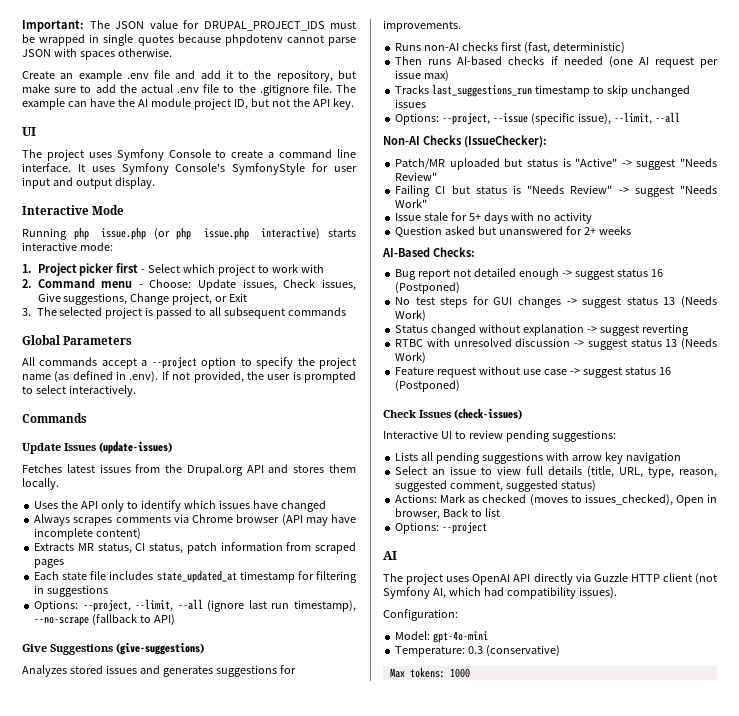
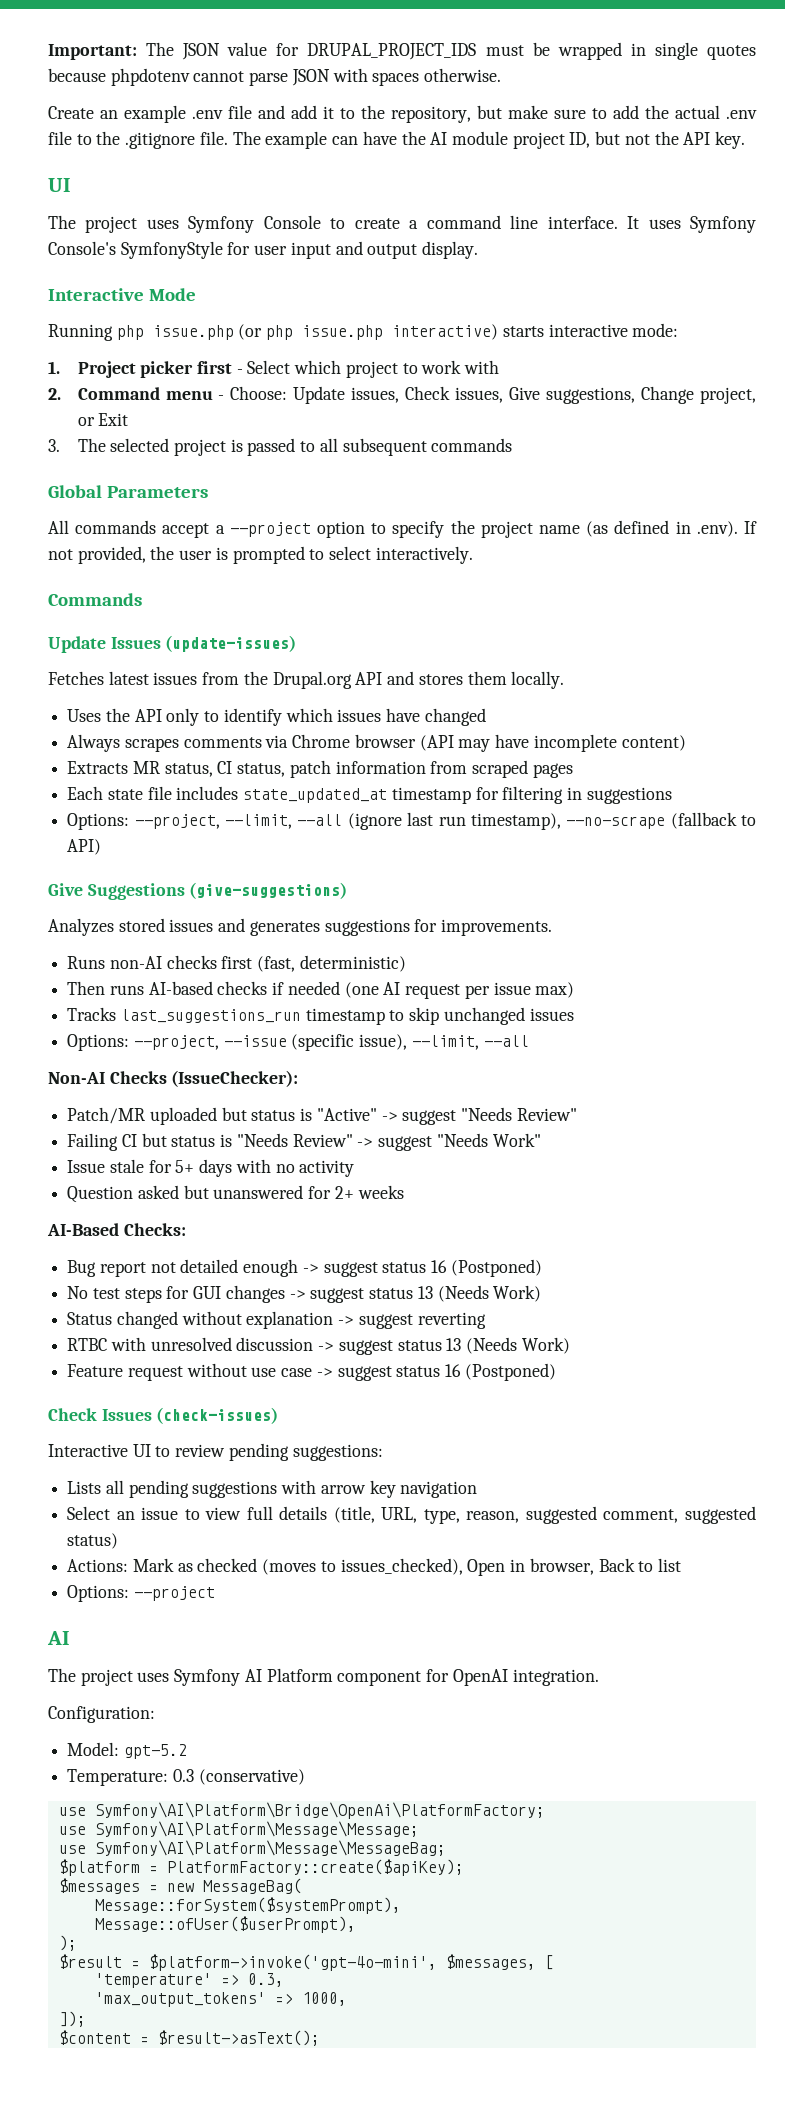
- The project uses OpenAI API directly via Guzzle HTTP client (not Symfony AI, which had compatibility issues).
+ The project uses Symfony AI Platform component for OpenAI integration.
- Model: gpt-4o-mini
+ Model: gpt-5.2
- Max tokens: 1000
+ use Symfony\AI\Platform\Bridge\OpenAi\PlatformFactory;
+ use Symfony\AI\Platform\Message\Message;
+ use Symfony\AI\Platform\Message\MessageBag;
+ $platform = PlatformFactory::create($apiKey);
+ $messages = new MessageBag(
+ Message::forSystem($systemPrompt),
+ Message::ofUser($userPrompt),
+ );
+ $result = $platform->invoke('gpt-4o-mini', $messages, [
+ 'temperature' => 0.3,
+ 'max_output_tokens' => 1000,
+ ]);
+ $content = $result->asText();

